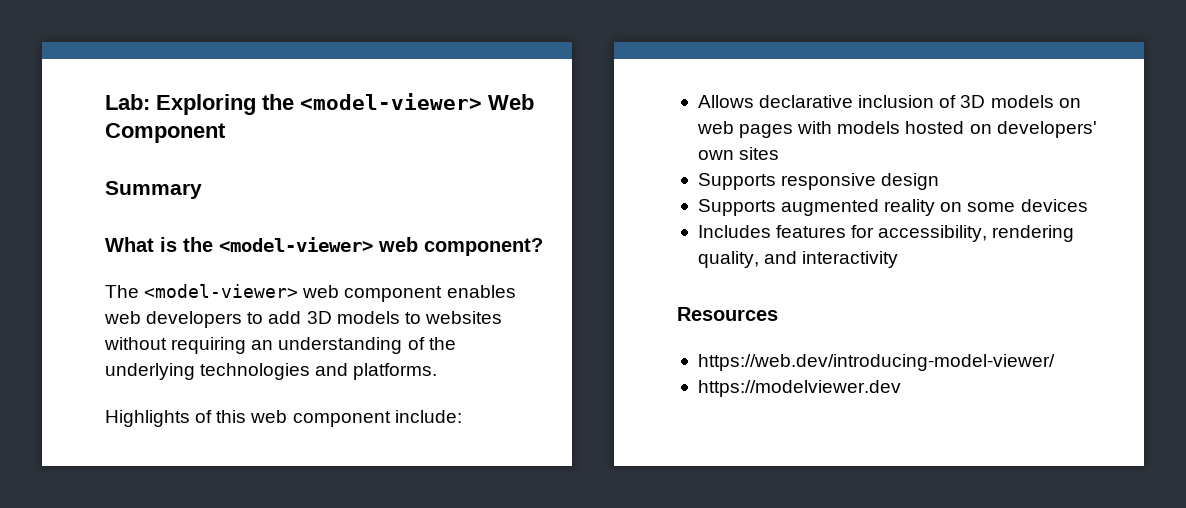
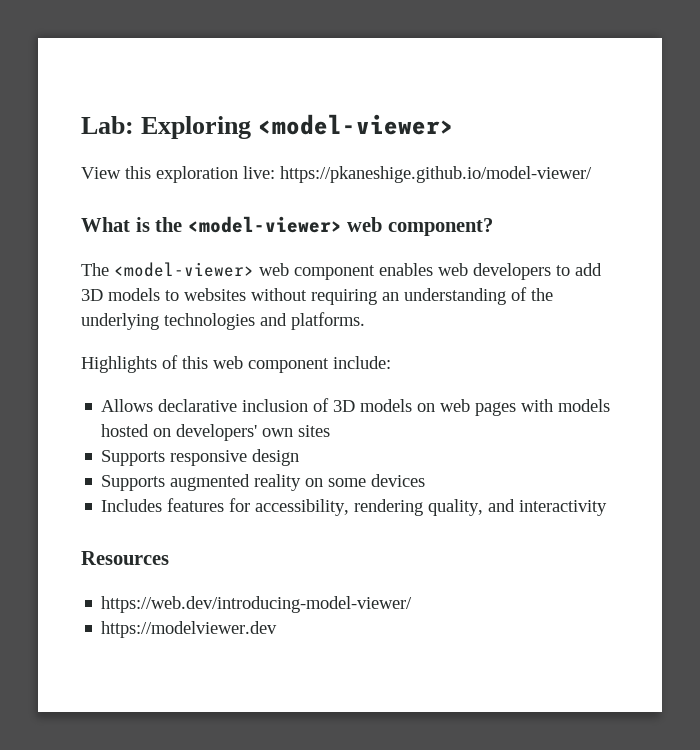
- Lab: Exploring the <model-viewer> Web Component
- Summary
+ Lab: Exploring <model-viewer>
+ View this exploration live: https://pkaneshige.github.io/model-viewer/

